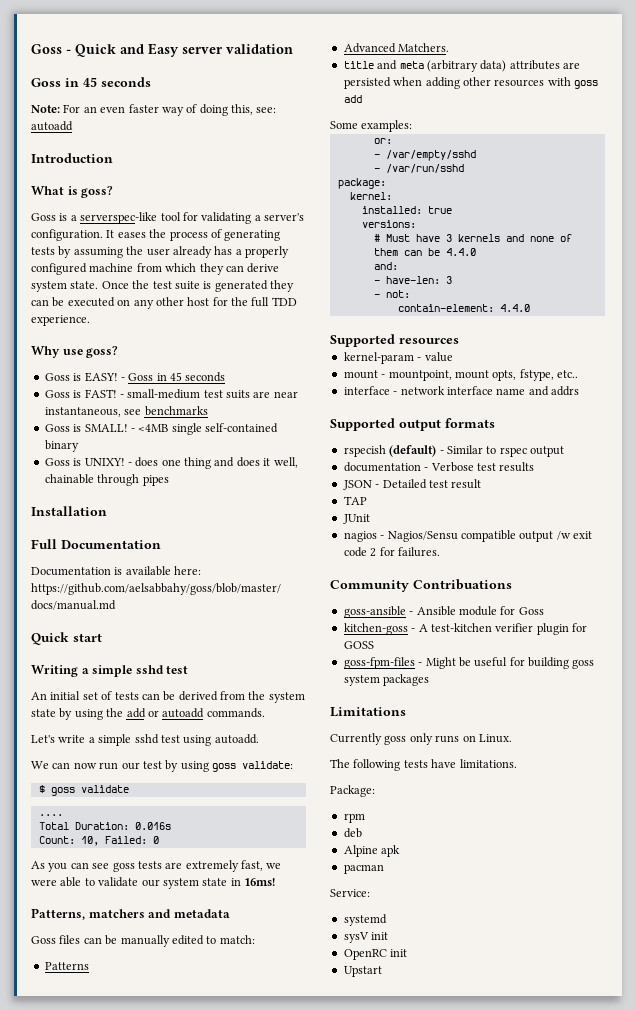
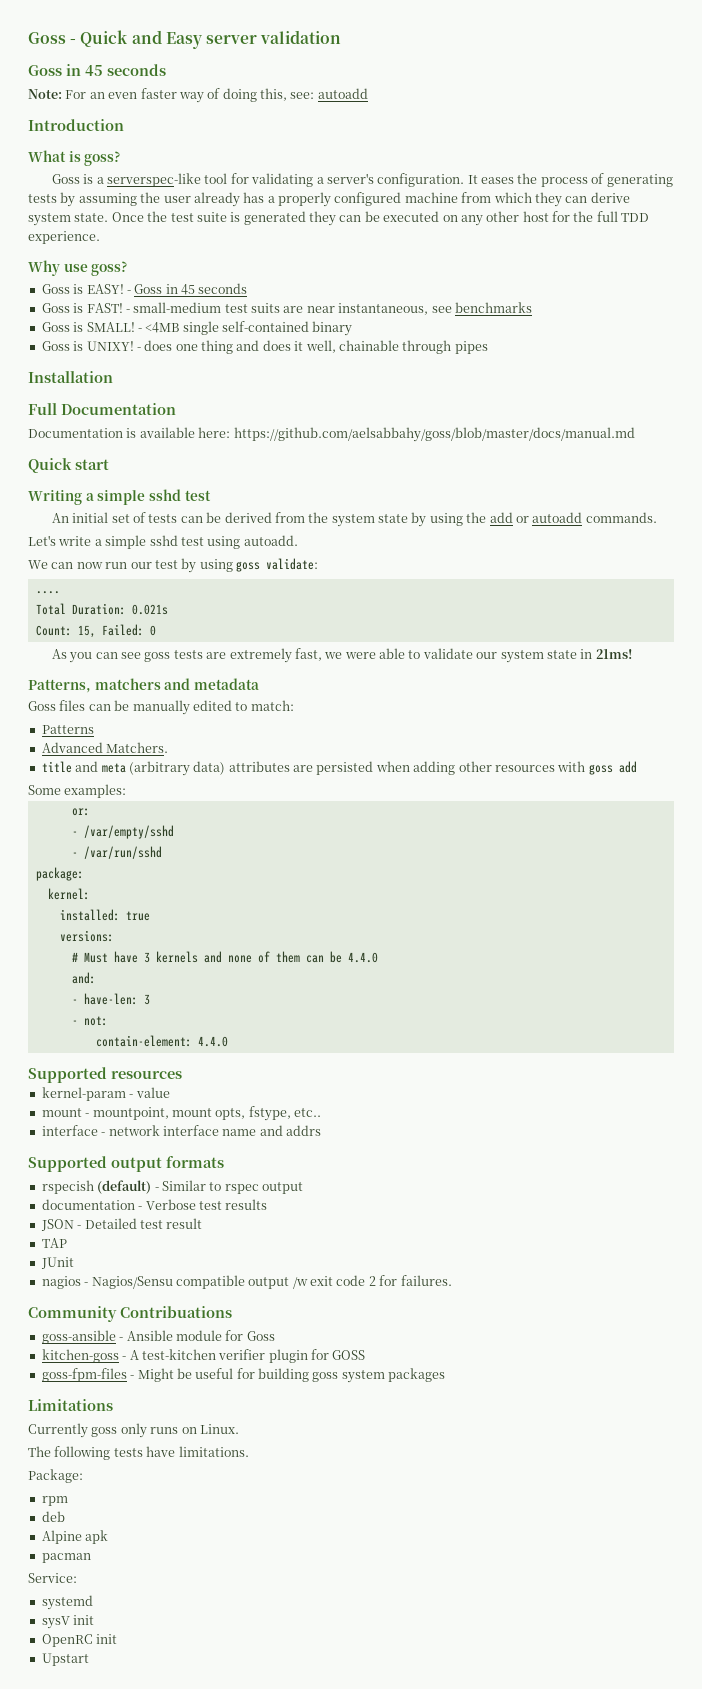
- $ goss validate
- Total Duration: 0.016s
+ Total Duration: 0.021s
- Count: 10, Failed: 0
+ Count: 15, Failed: 0
- As you can see goss tests are extremely fast, we were able to validate our system state in 16ms!
+ As you can see goss tests are extremely fast, we were able to validate our system state in 21ms!

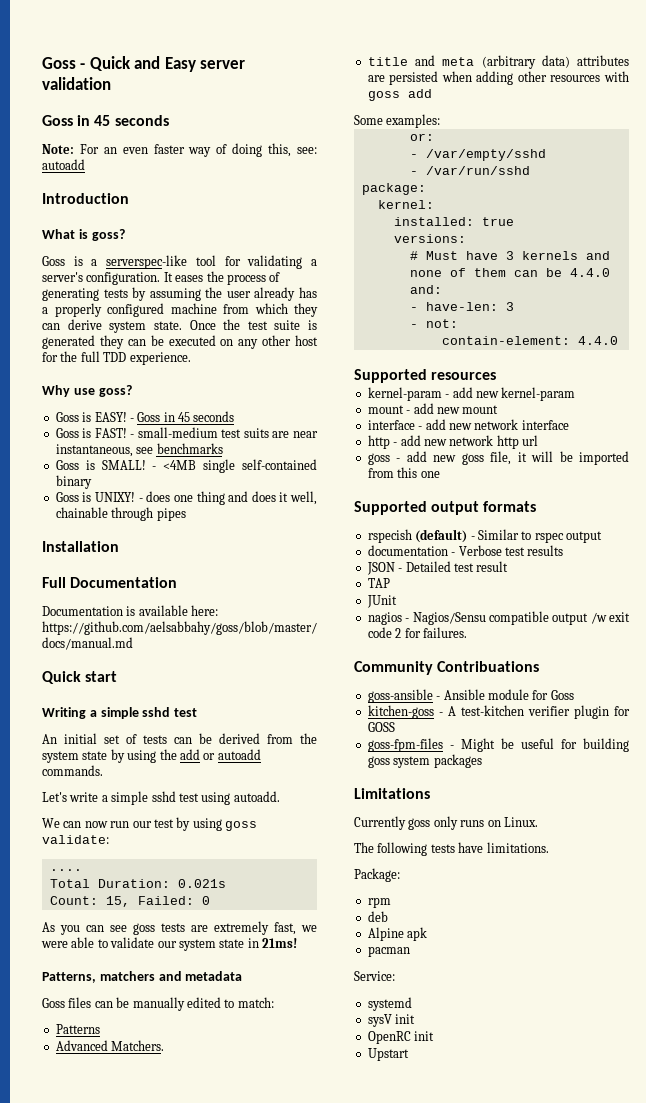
- kernel-param - value
+ kernel-param - add new kernel-param
- mount - mountpoint, mount opts, fstype, etc..
+ mount - add new mount
- interface - network interface name and addrs
+ interface - add new network interface
+ http - add new network http url
+ goss - add new goss file, it will be imported from this one

